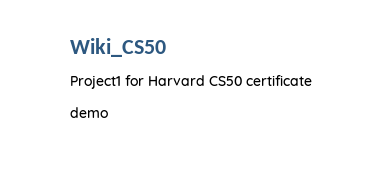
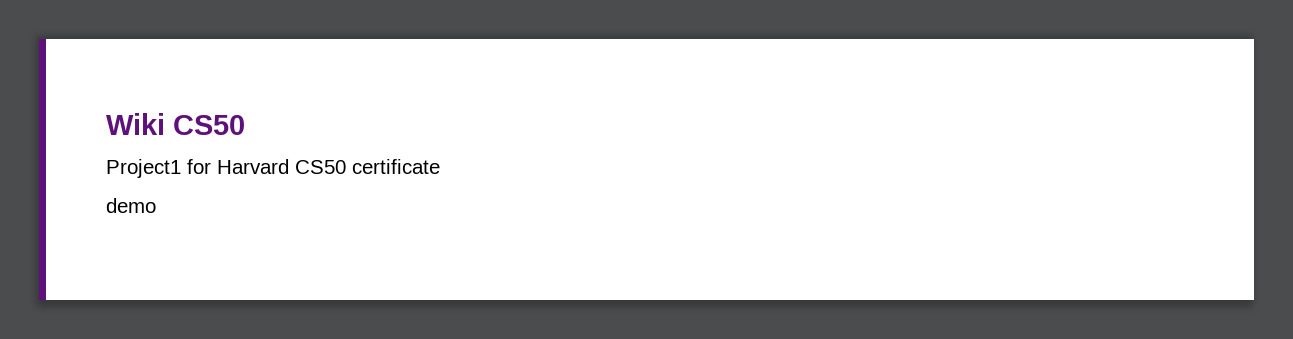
- Wiki_CS50
+ Wiki CS50

